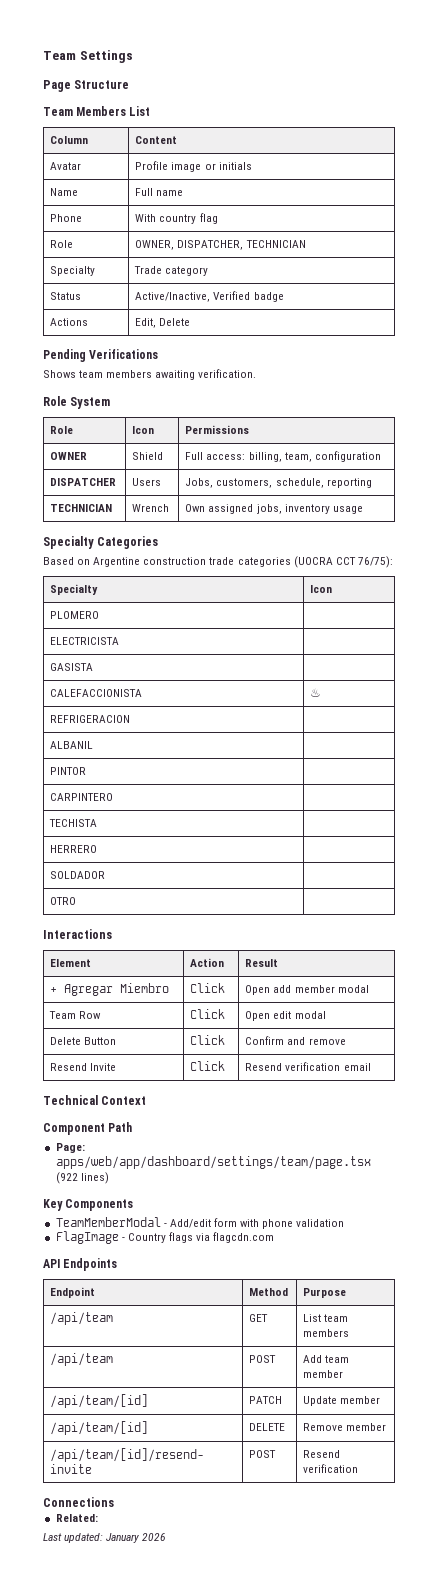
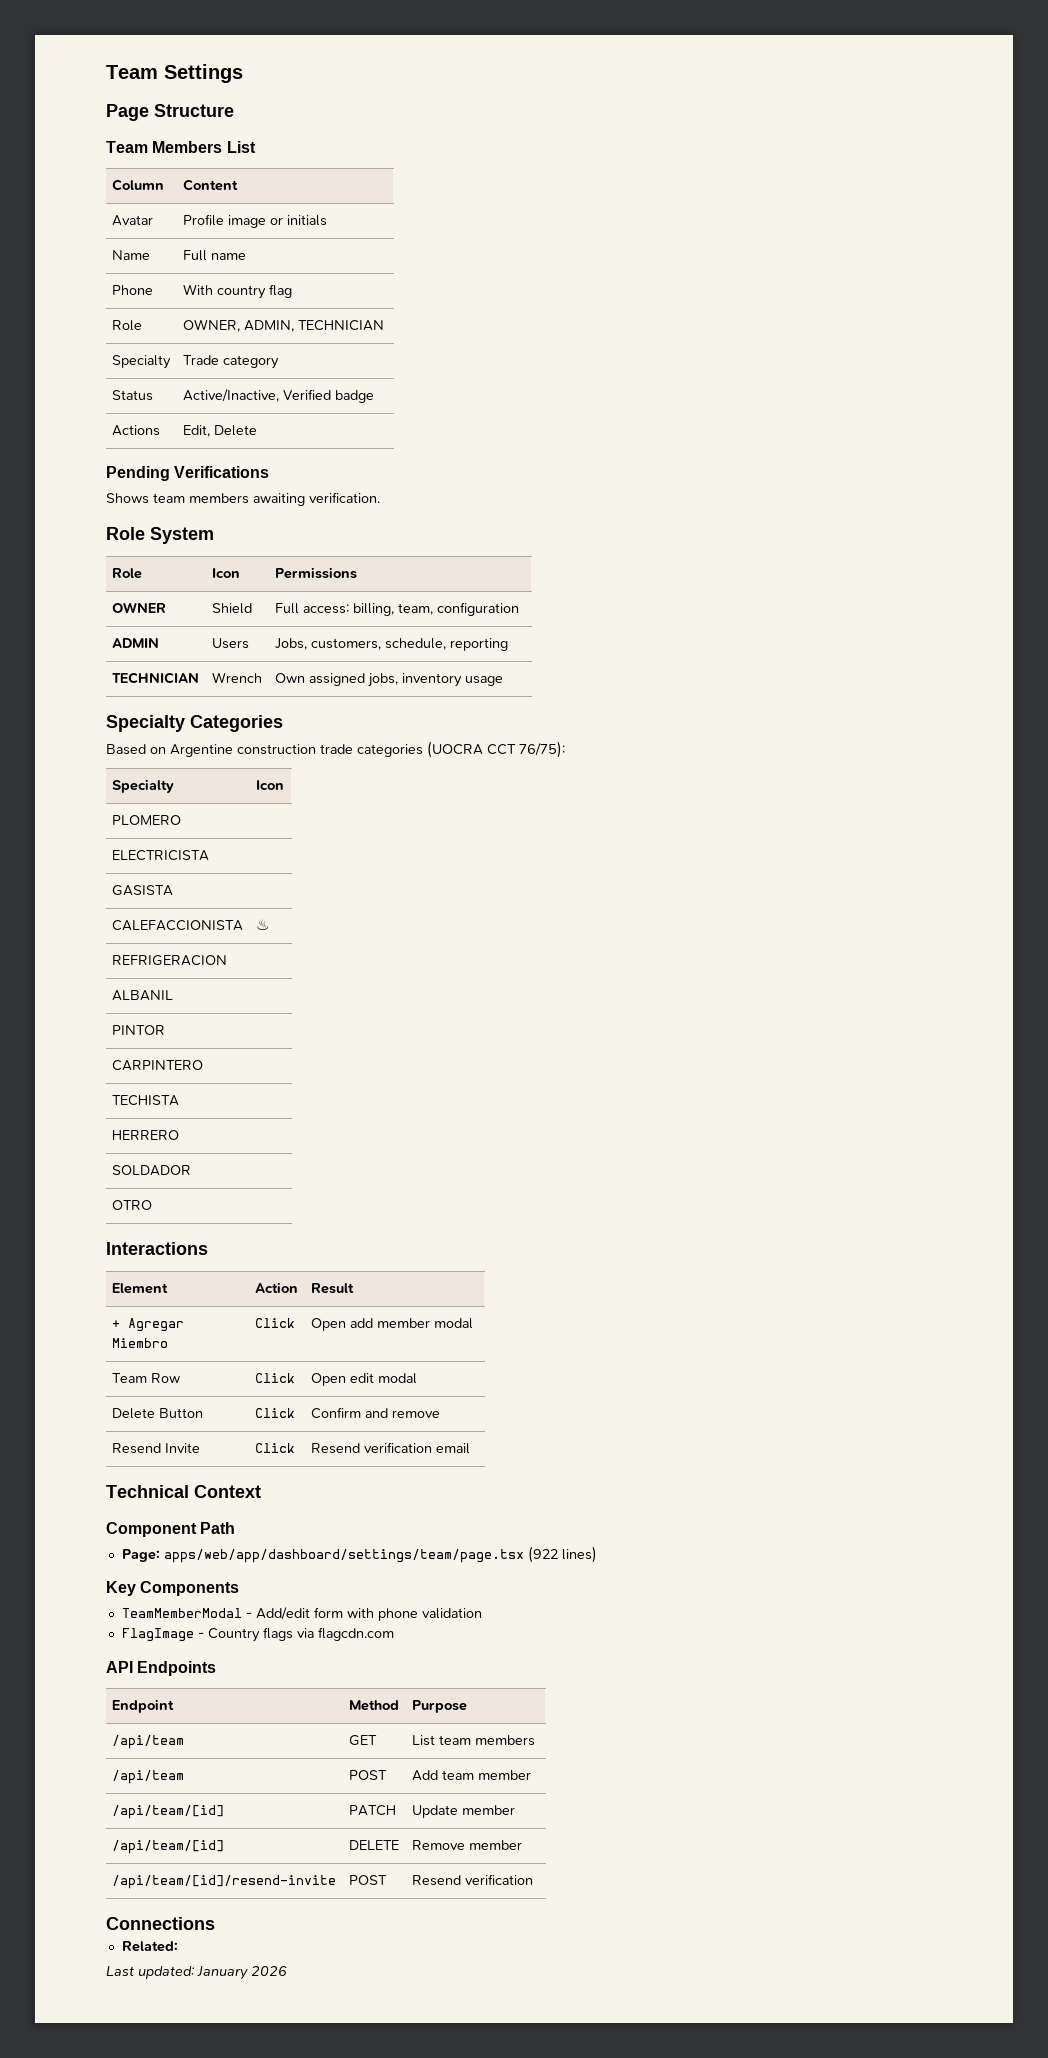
- Role | OWNER, DISPATCHER, TECHNICIAN
+ Role | OWNER, ADMIN, TECHNICIAN
- DISPATCHER | Users | Jobs, customers, schedule, reporting
+ ADMIN | Users | Jobs, customers, schedule, reporting

